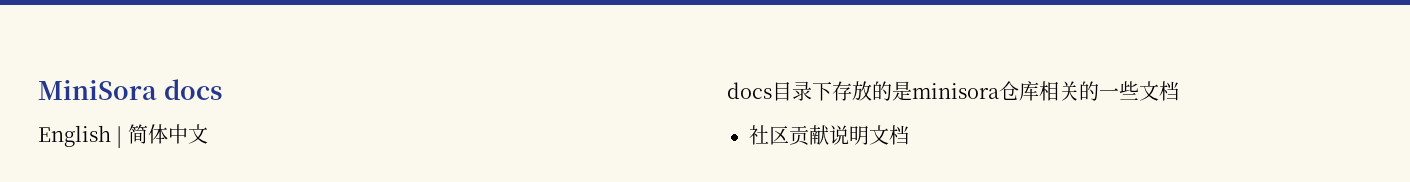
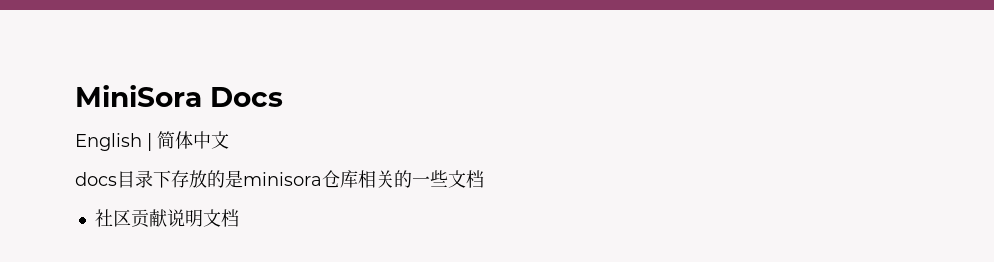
- MiniSora docs
+ MiniSora Docs

